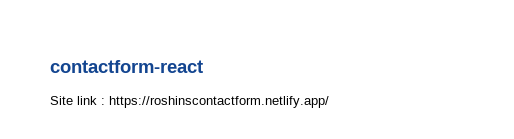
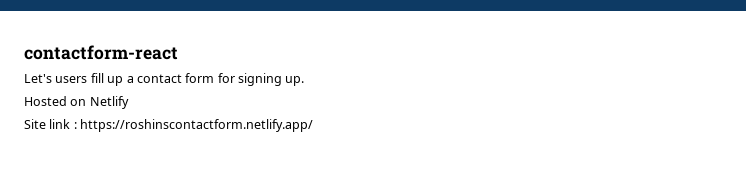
+ Let's users fill up a contact form for signing up.
+ Hosted on Netlify

